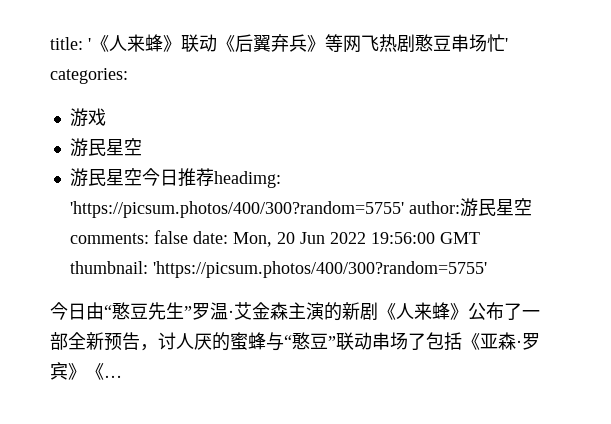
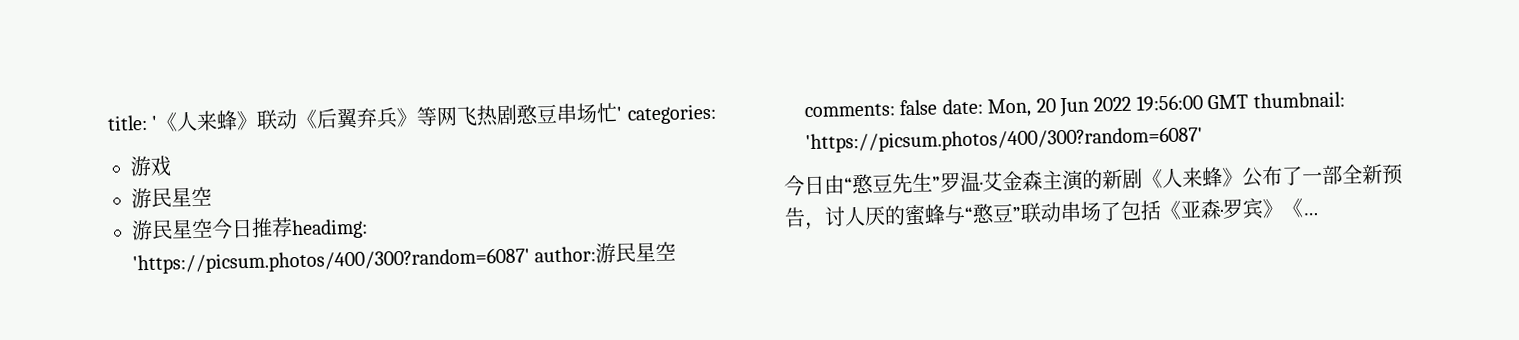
- 游民星空今日推荐headimg: 'https://picsum.photos/400/300?random=5755' author:游民星空comments: false date: Mon, 20 Jun 2022 19:56:00 GMT thumbnail: 'https://picsum.photos/400/300?random=5755'
+ 游民星空今日推荐headimg: 'https://picsum.photos/400/300?random=6087' author:游民星空comments: false date: Mon, 20 Jun 2022 19:56:00 GMT thumbnail: 'https://picsum.photos/400/300?random=6087'

